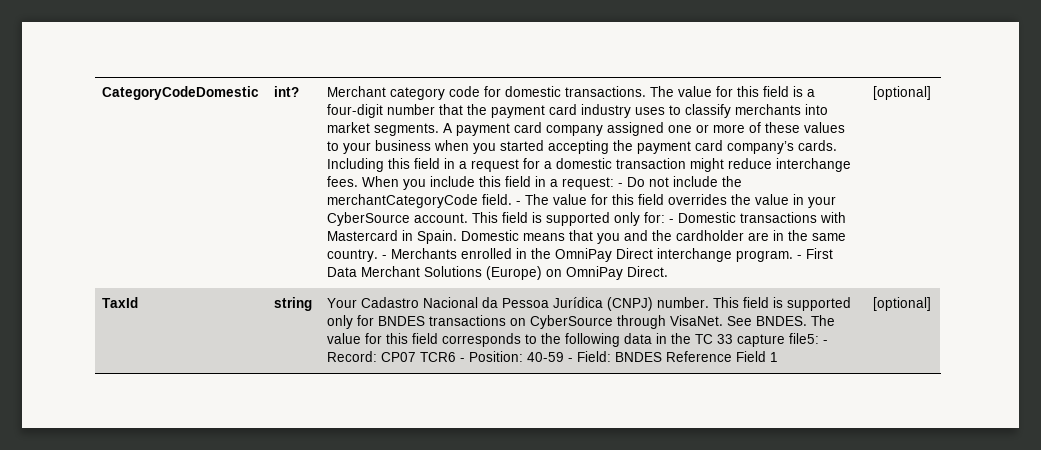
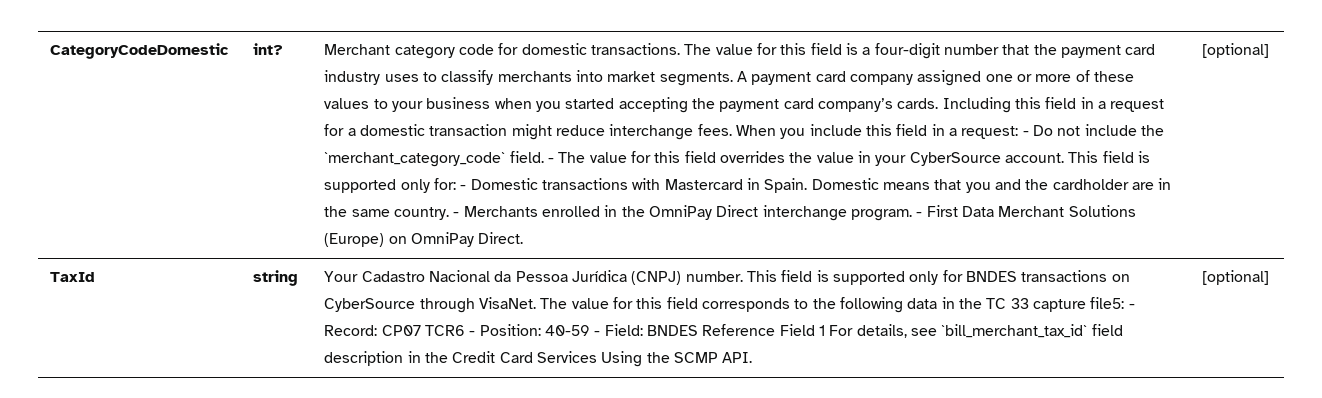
- When you include this field in a request: - Do not include the merchantCategoryCode field.
+ When you include this field in a request: - Do not include the `merchant_category_code` field.
- See BNDES.
- The value for this field corresponds to the following data in the TC 33 capture file5: - Record: CP07 TCR6 - Position: 40-59 - Field: BNDES Reference Field 1
+ The value for this field corresponds to the following data in the TC 33 capture file5: - Record: CP07 TCR6 - Position: 40-59 - Field: BNDES Reference Field 1 For details, see `bill_merchant_tax_id` field description in the Credit Card Services Using the SCMP API.

